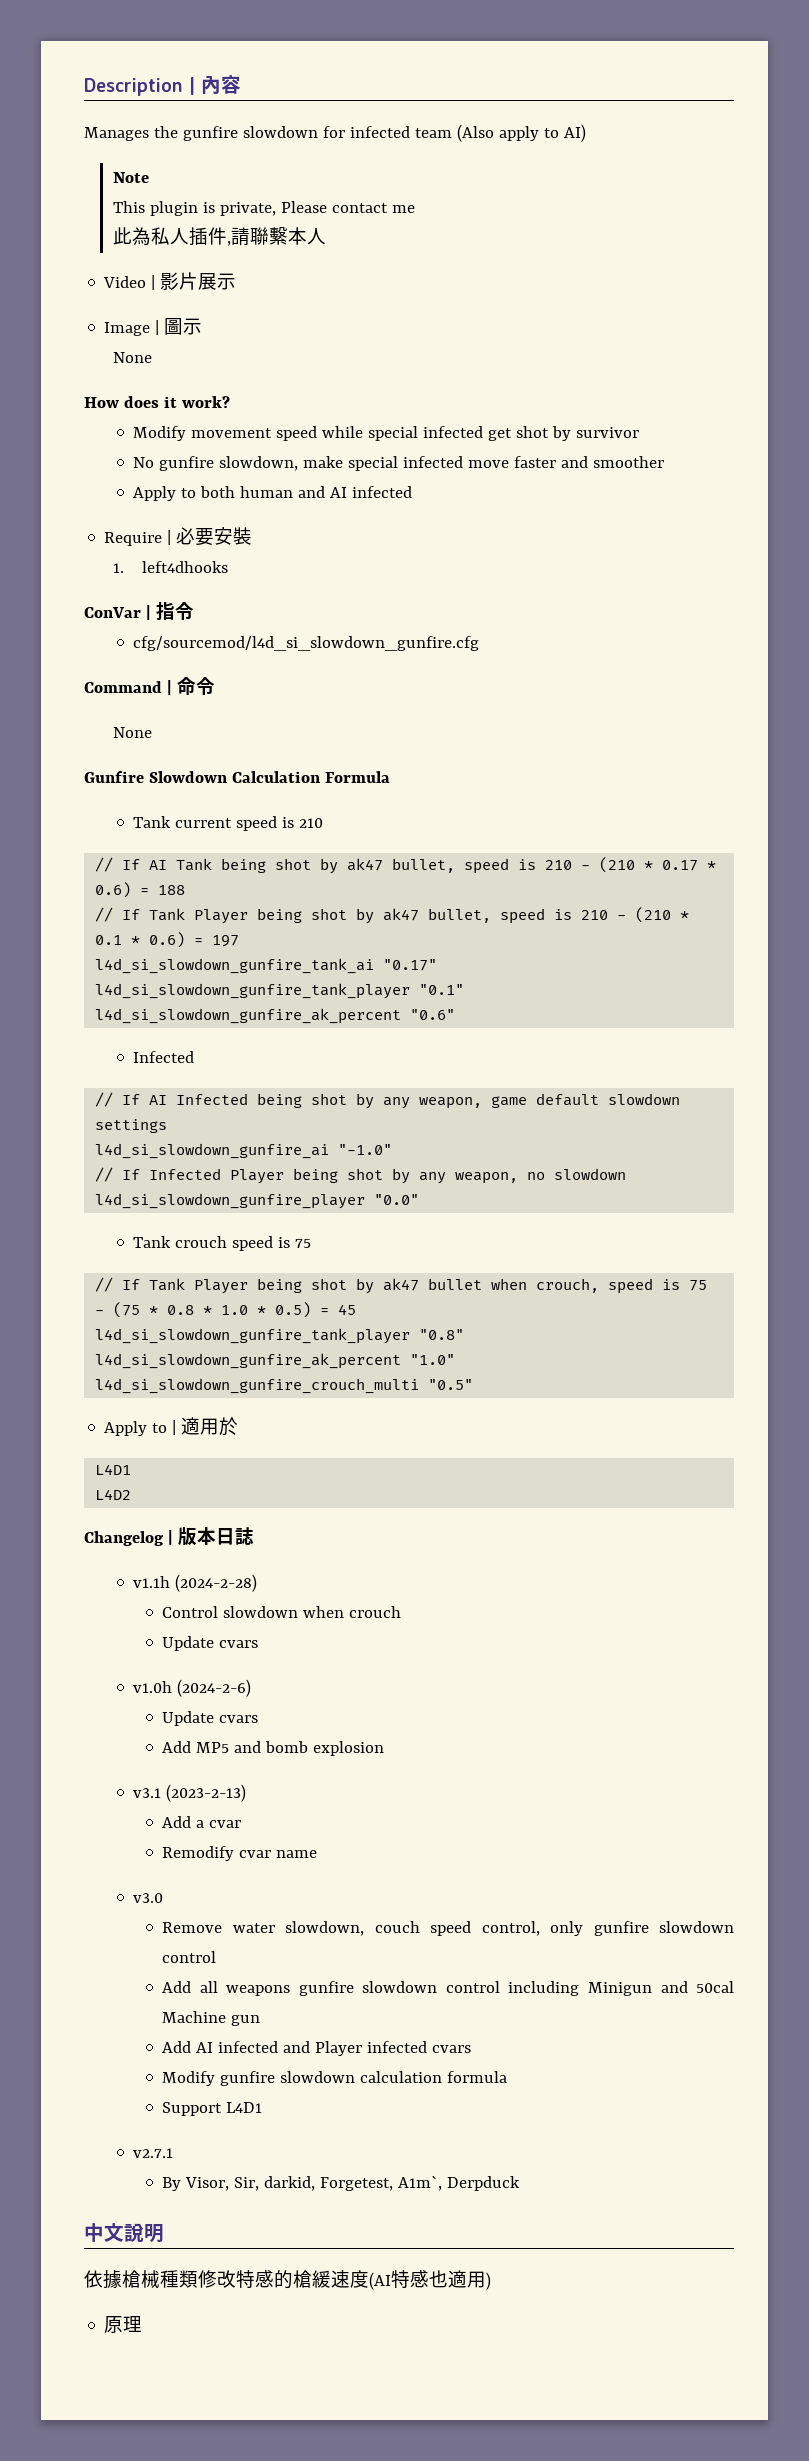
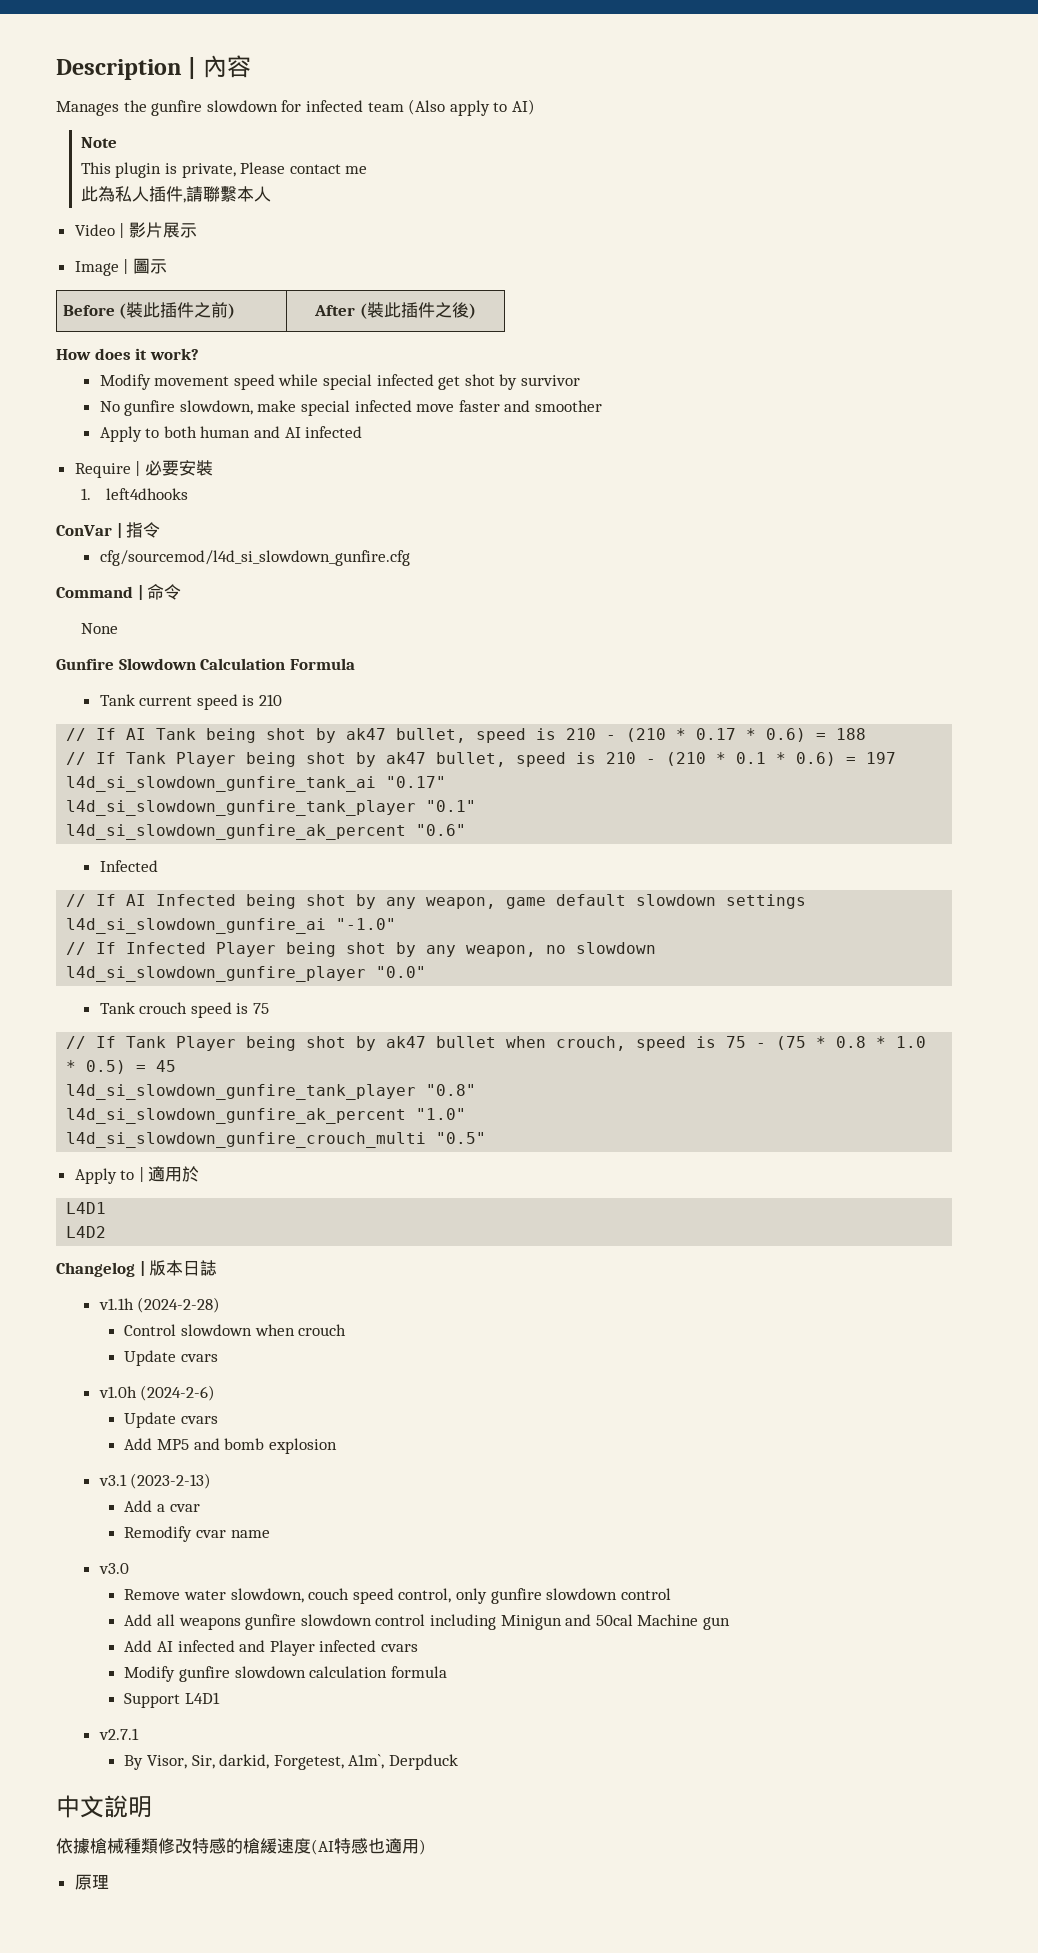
  Image | 圖示
- None
+ Before (裝此插件之前) | After (裝此插件之後)

